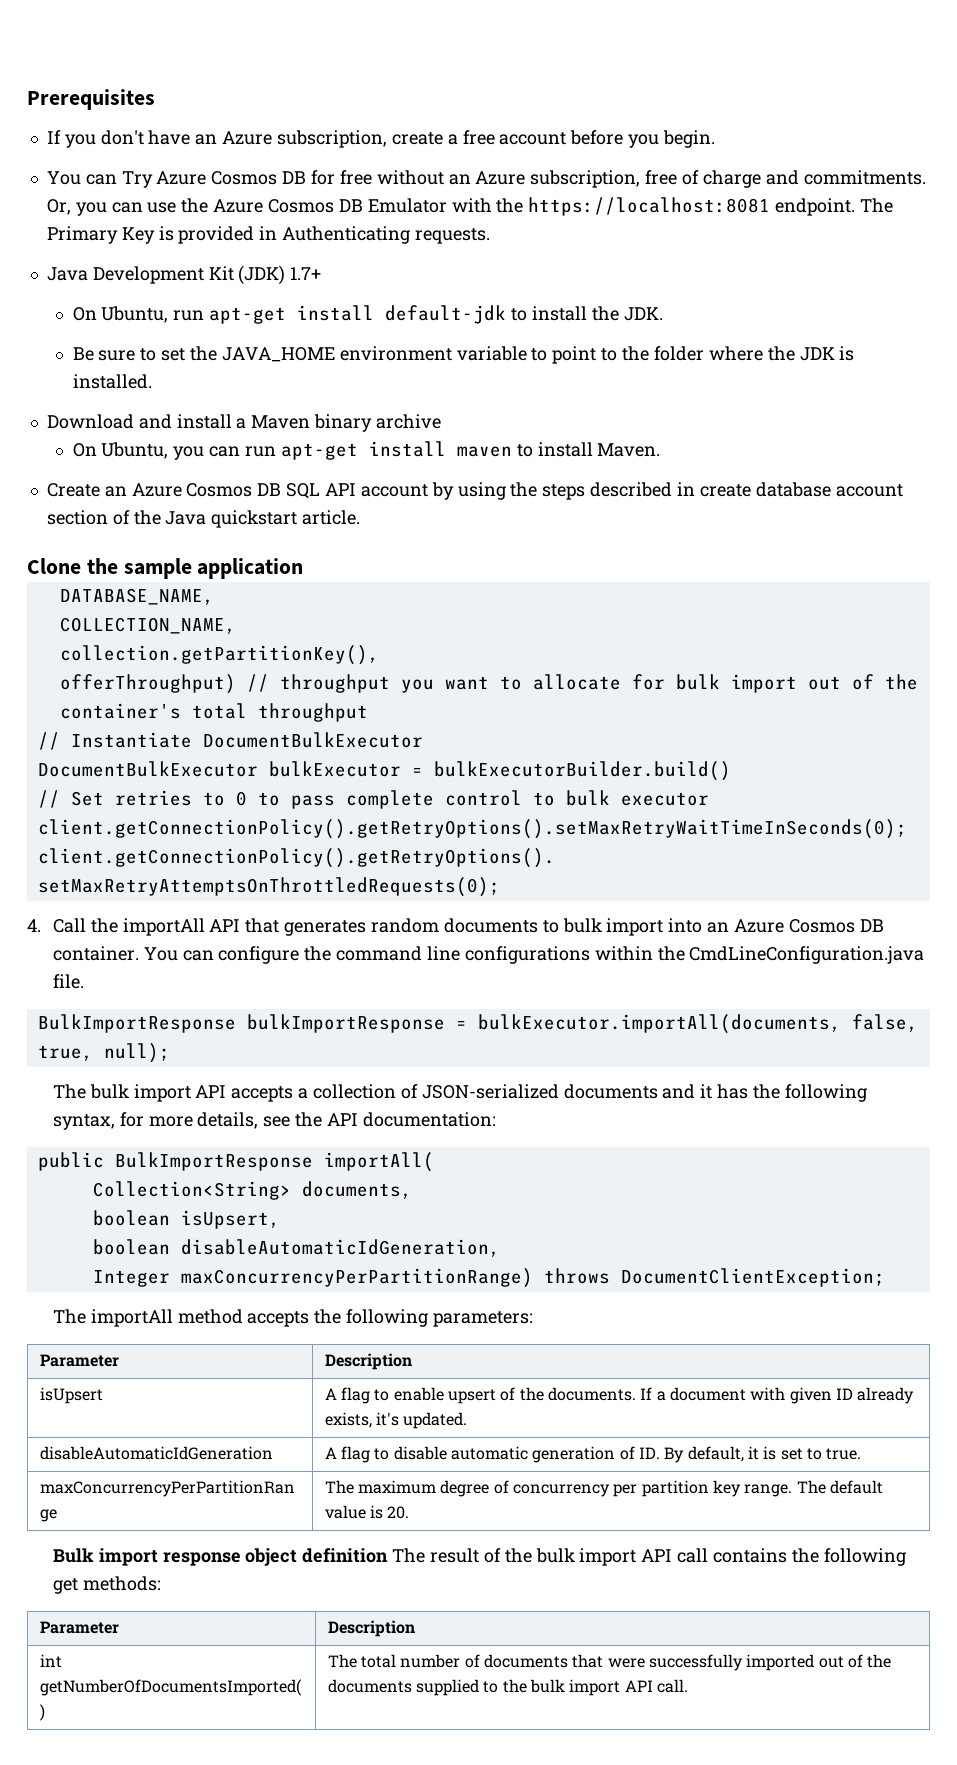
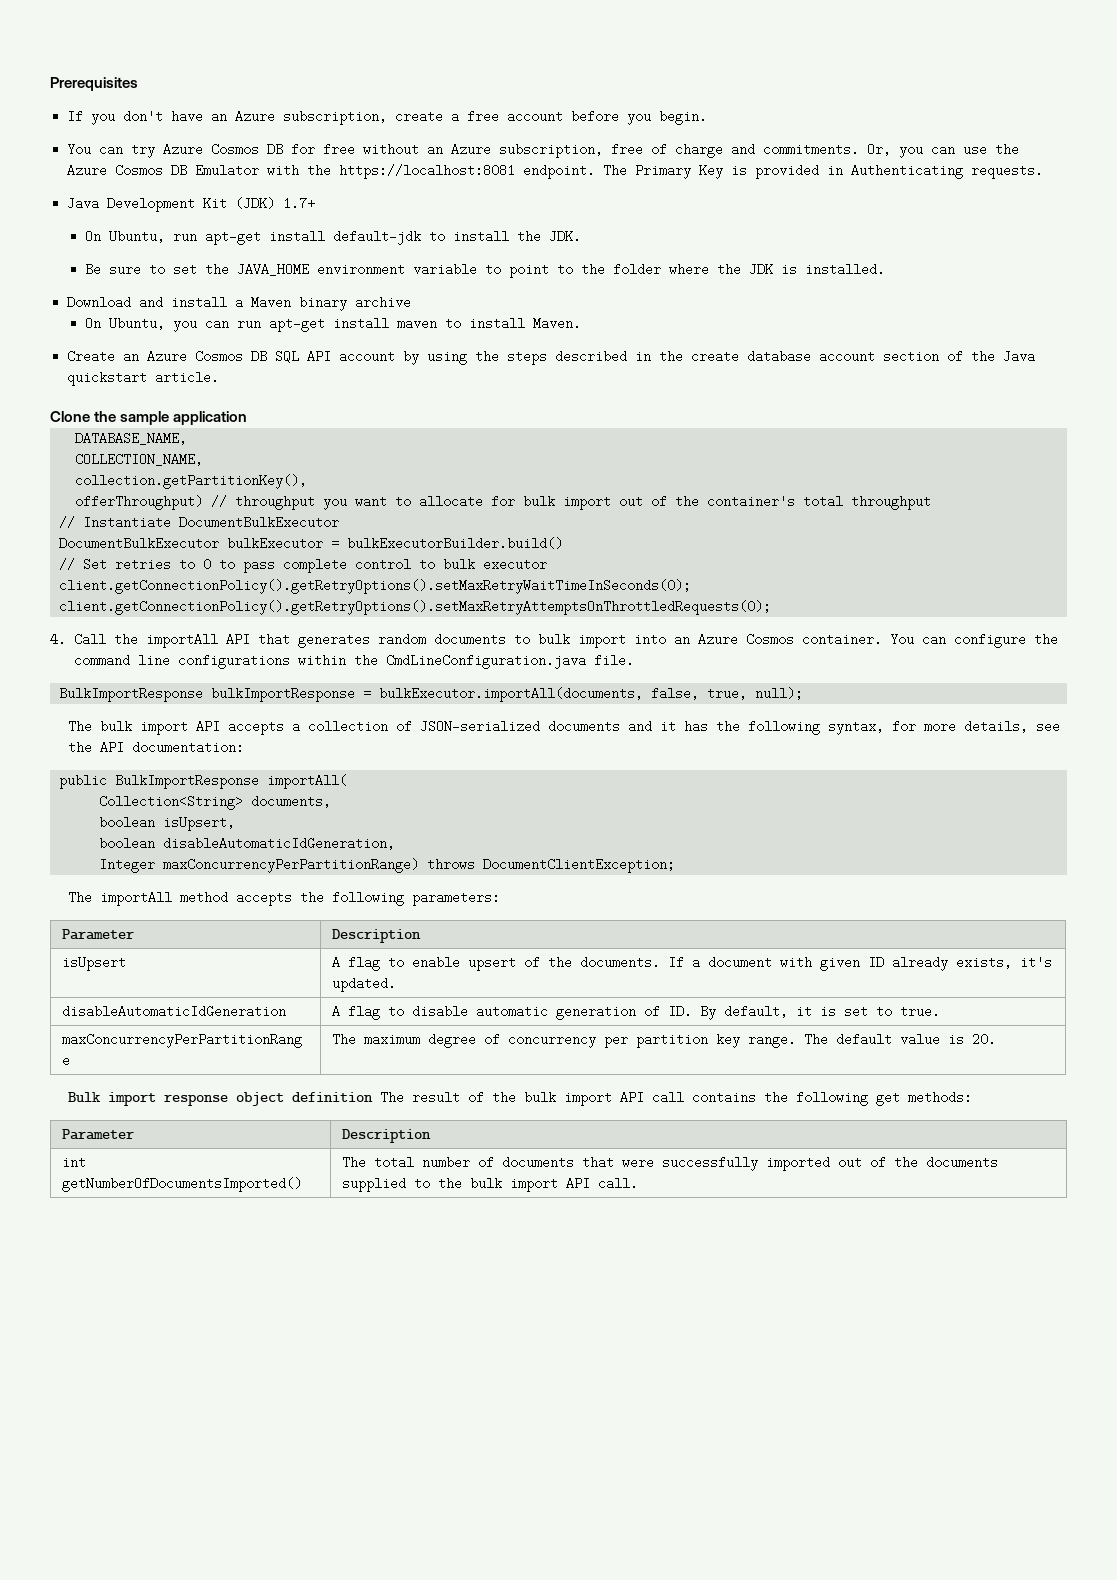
- You can Try Azure Cosmos DB for free without an Azure subscription, free of charge and commitments.
+ You can try Azure Cosmos DB for free without an Azure subscription, free of charge and commitments.
- Create an Azure Cosmos DB SQL API account by using the steps described in create database account section of the Java quickstart article.
+ Create an Azure Cosmos DB SQL API account by using the steps described in the create database account section of the Java quickstart article.
- 4. Call the importAll API that generates random documents to bulk import into an Azure Cosmos DB container.
+ 4. Call the importAll API that generates random documents to bulk import into an Azure Cosmos container.

